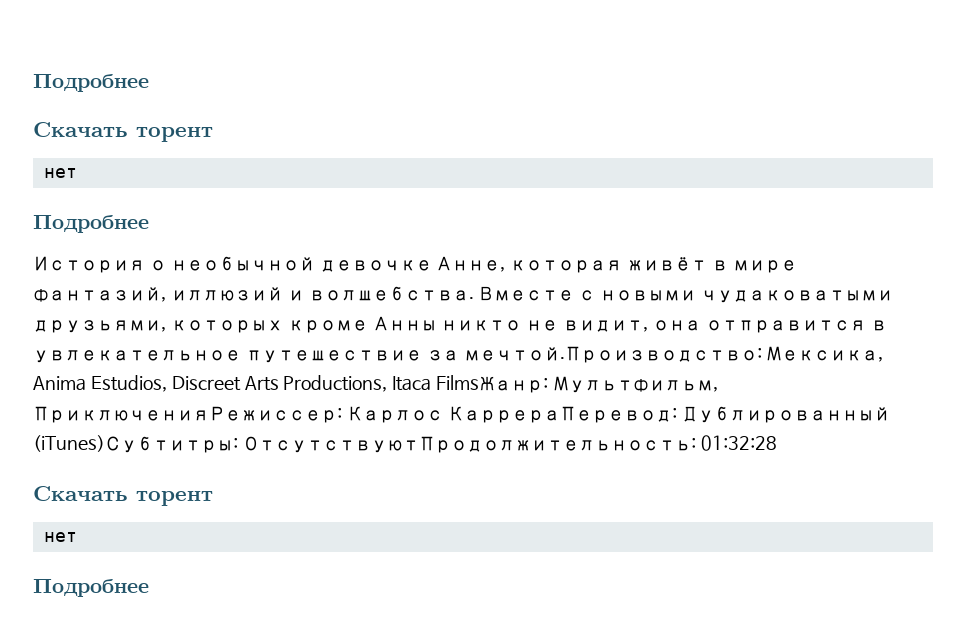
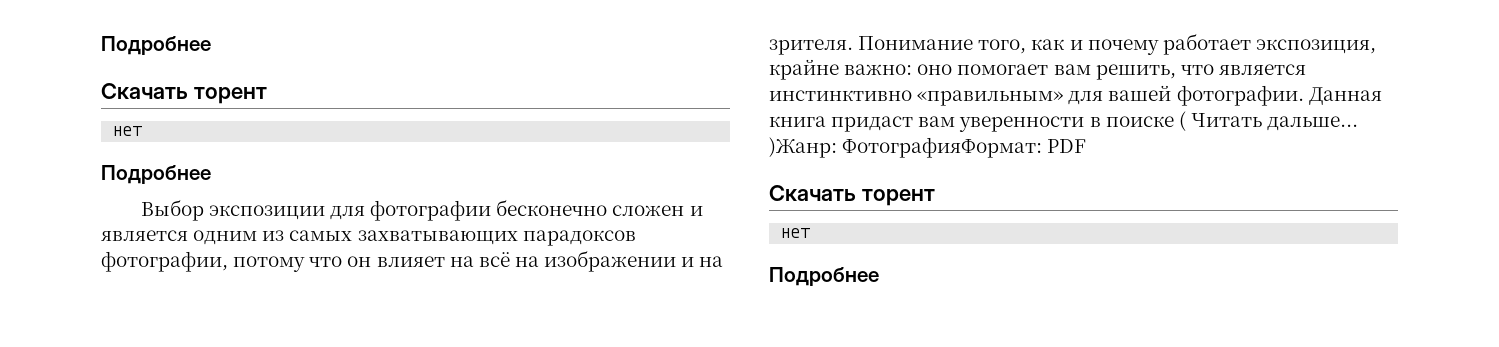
- История о необычной девочке Анне, которая живёт в мире фантазий, иллюзий и волшебства. Вместе с новыми чудаковатыми друзьями, которых кроме Анны никто не видит, она отправится в увлекательное путешествие за мечтой.Производство: Мексика, Anima Estudios, Discreet Arts Productions, Itaca FilmsЖанр: Мультфильм, ПриключенияРежиссер: Карлос КаррераПеревод: Дублированный (iTunes)Субтитры: ОтсутствуютПродолжительность: 01:32:28
+ Выбор экспозиции для фотографии бесконечно сложен и является одним из самых захватывающих парадоксов фотографии, потому что он влияет на всё на изображении и на зрителя. Понимание того, как и почему работает экспозиция, крайне важно: оно помогает вам решить, что является инстинктивно «правильным» для вашей фотографии. Данная книга придаст вам уверенности в поиске ( Читать дальше... )Жанр: ФотографияФормат: PDF

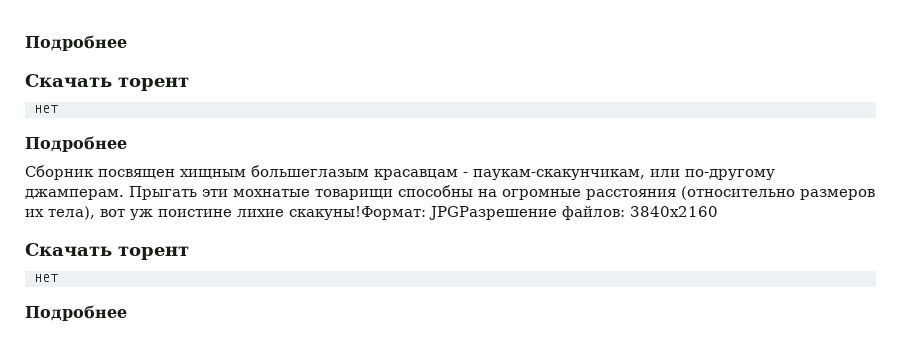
- Выбор экспозиции для фотографии бесконечно сложен и является одним из самых захватывающих парадоксов фотографии, потому что он влияет на всё на изображении и на зрителя. Понимание того, как и почему работает экспозиция, крайне важно: оно помогает вам решить, что является инстинктивно «правильным» для вашей фотографии. Данная книга придаст вам уверенности в поиске ( Читать дальше... )Жанр: ФотографияФормат: PDF
+ Сборник посвящен хищным большеглазым красавцам - паукам-скакунчикам, или по-другому джамперам. Прыгать эти мохнатые товарищи способны на огромные расстояния (относительно размеров их тела), вот уж поистине лихие скакуны!Формат: JPGРазрешение файлов: 3840х2160

